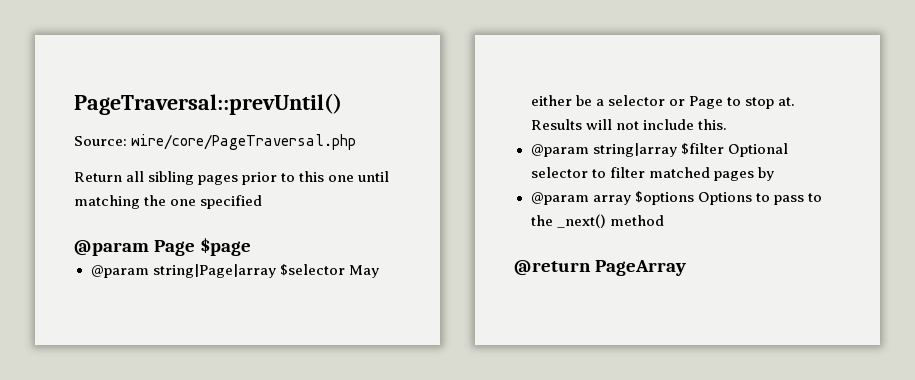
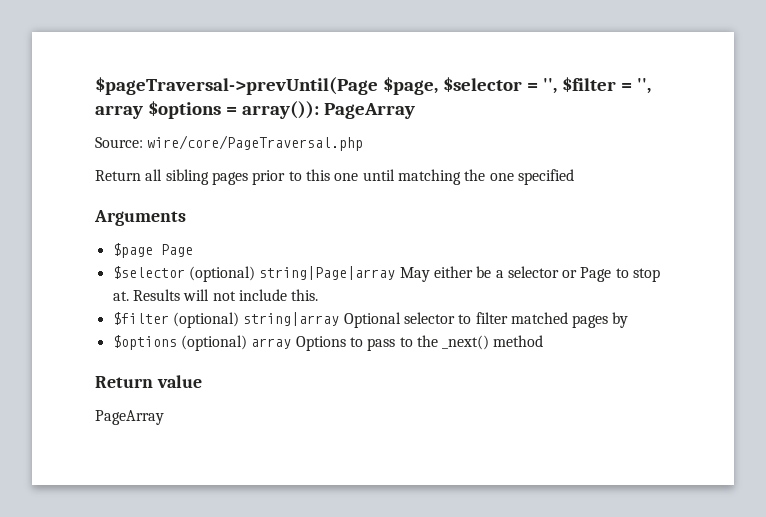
- PageTraversal::prevUntil()
+ $pageTraversal->prevUntil(Page $page, $selector = '', $filter = '', array $options = array()): PageArray
- @param Page $page
- @param string|Page|array $selector May either be a selector or Page to stop at.
+ Arguments
+ $page Page
+ $selector (optional) string|Page|array May either be a selector or Page to stop at.
- @param string|array $filter Optional selector to filter matched pages by
+ $filter (optional) string|array Optional selector to filter matched pages by
- @param array $options Options to pass to the _next() method
+ $options (optional) array Options to pass to the _next() method
- @return PageArray
+ Return value
+ PageArray

